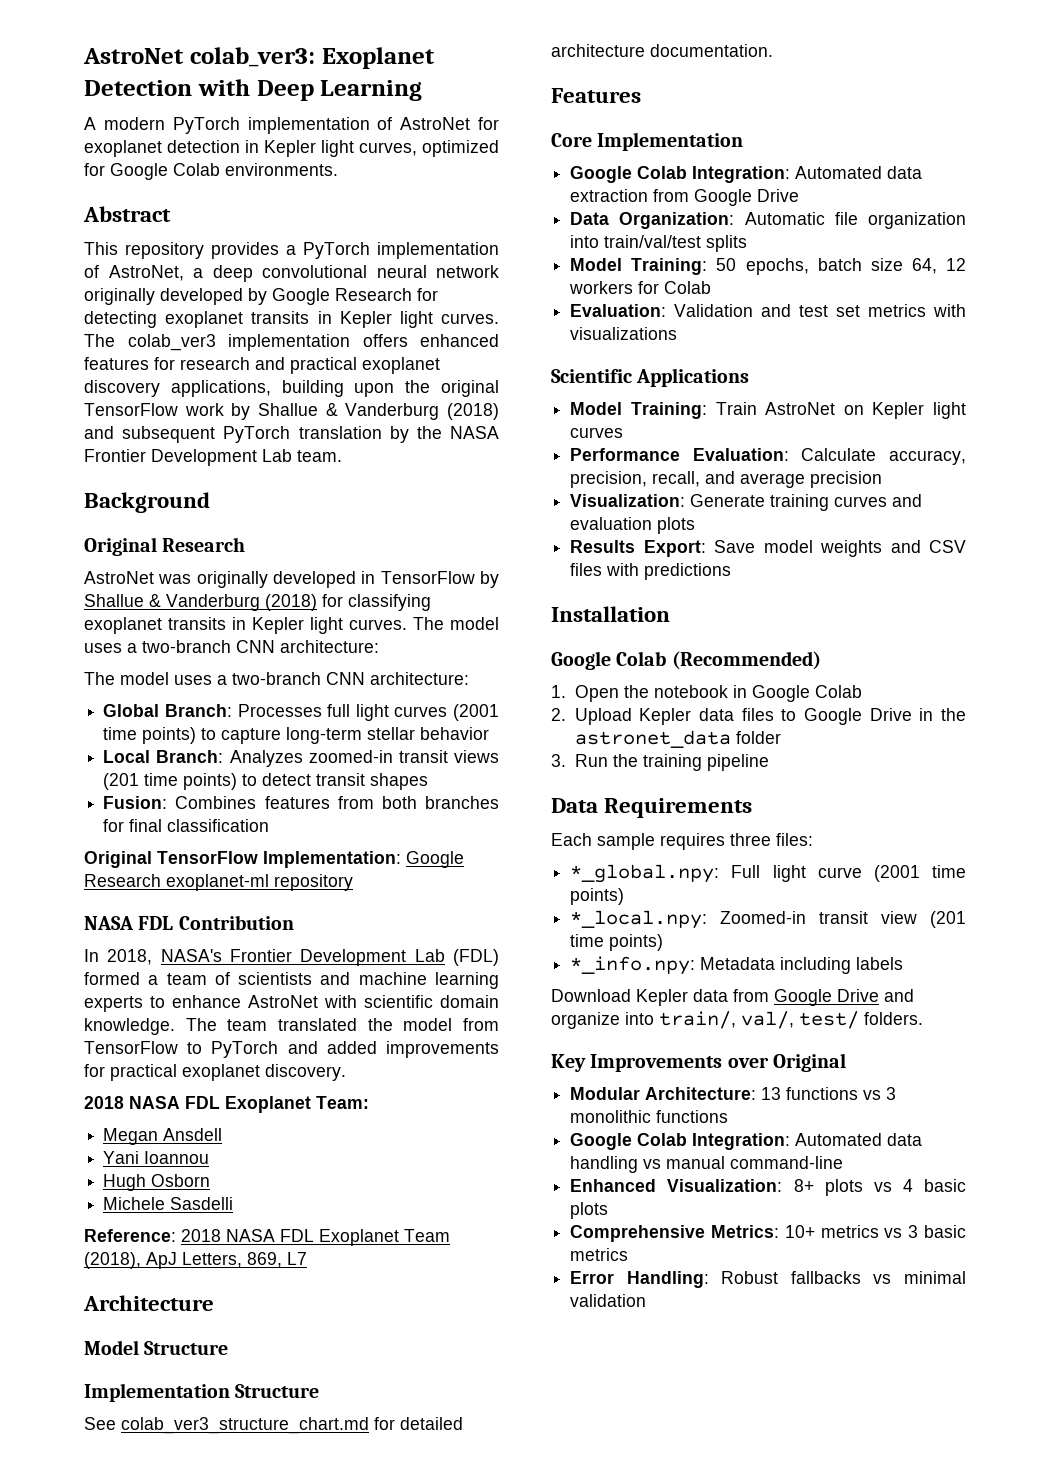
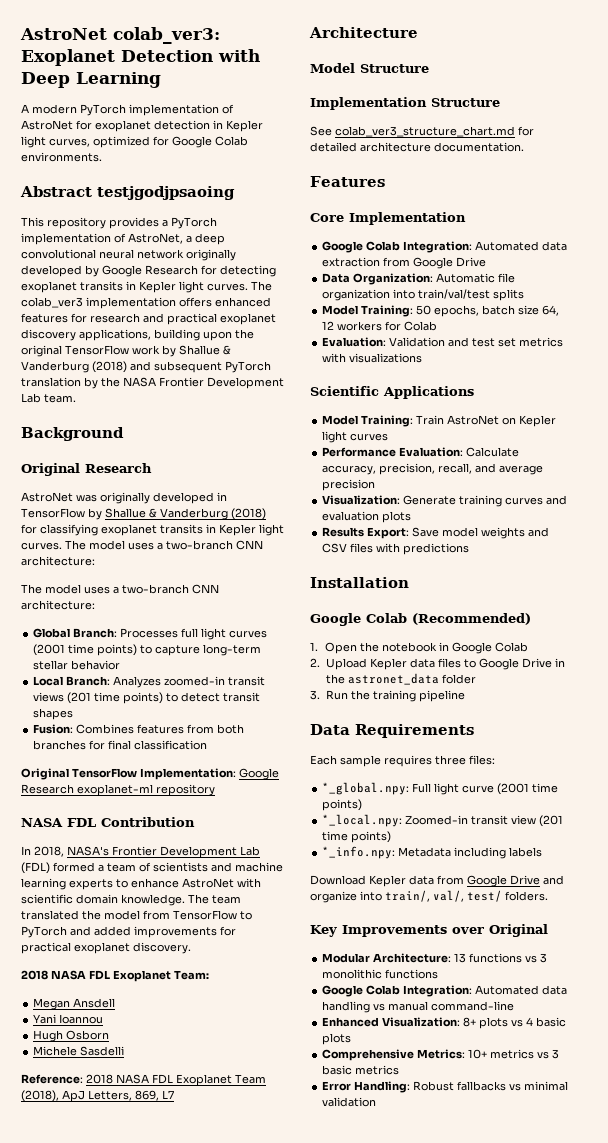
- Abstract
+ Abstract testjgodjpsaoing

